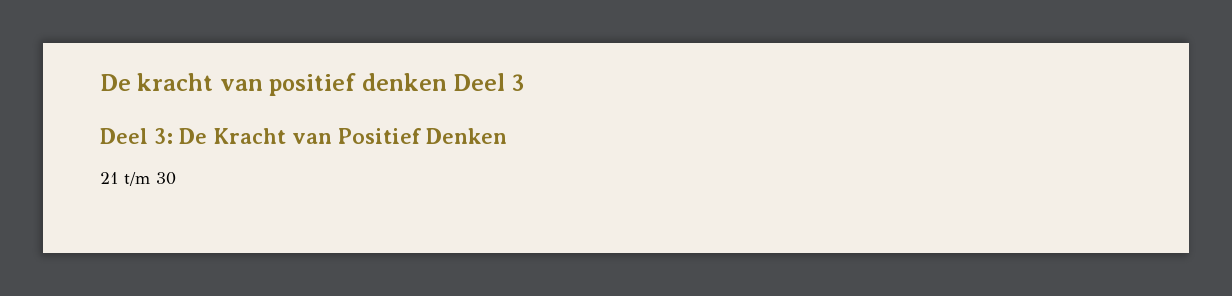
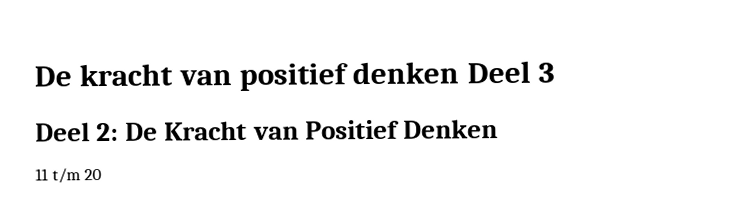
- Deel 3: De Kracht van Positief Denken
+ Deel 2: De Kracht van Positief Denken
- 21 t/m 30
+ 11 t/m 20

